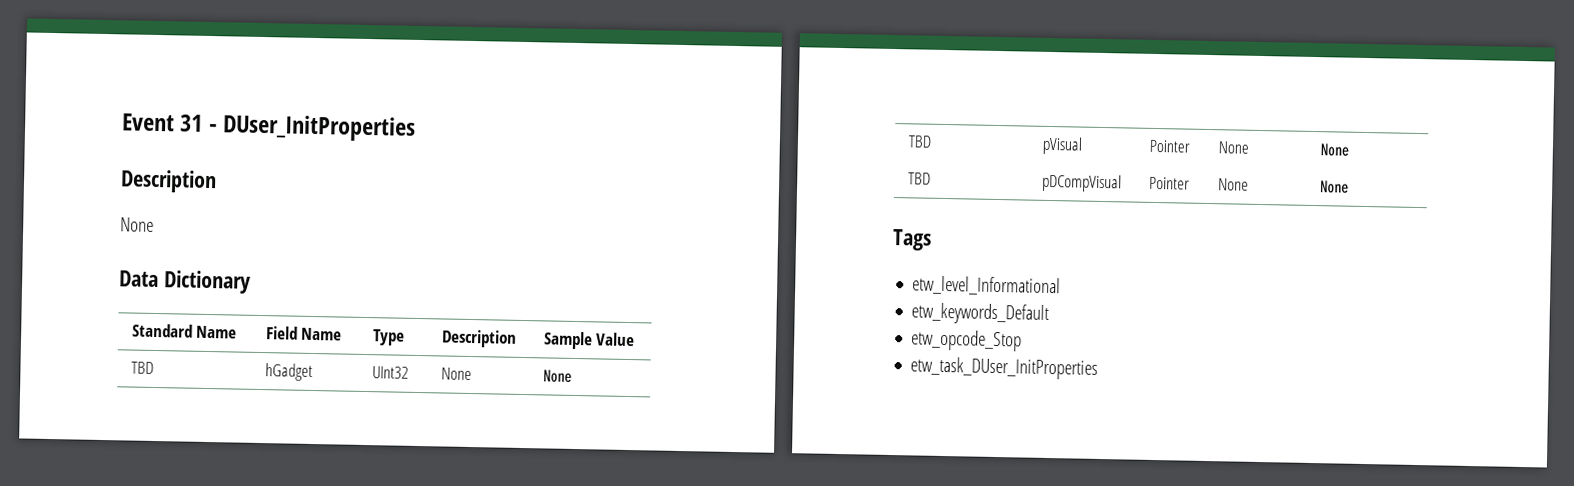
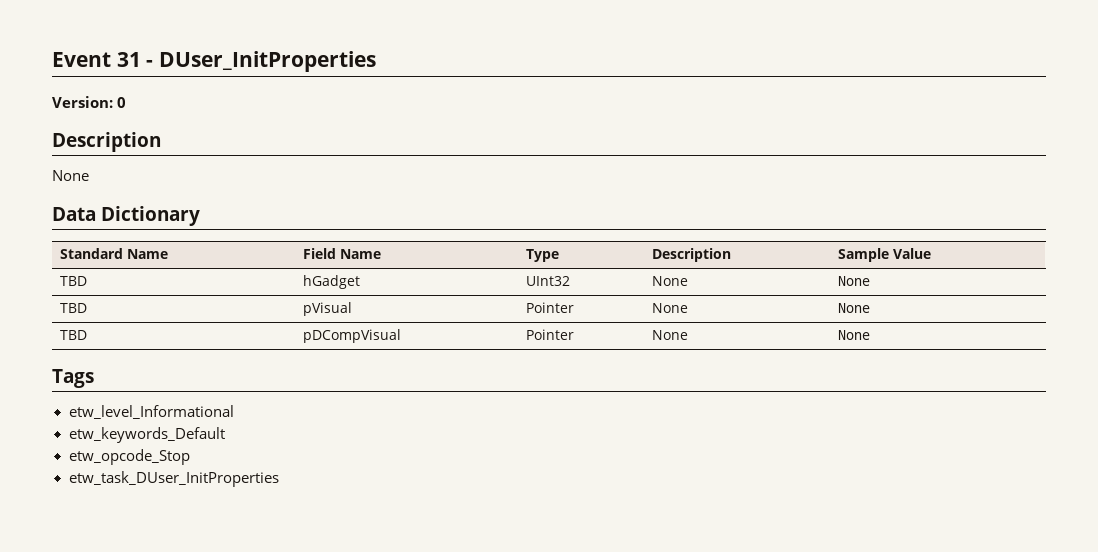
+ Version: 0

